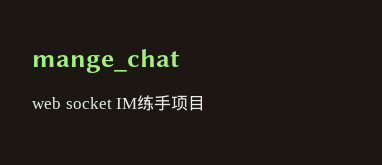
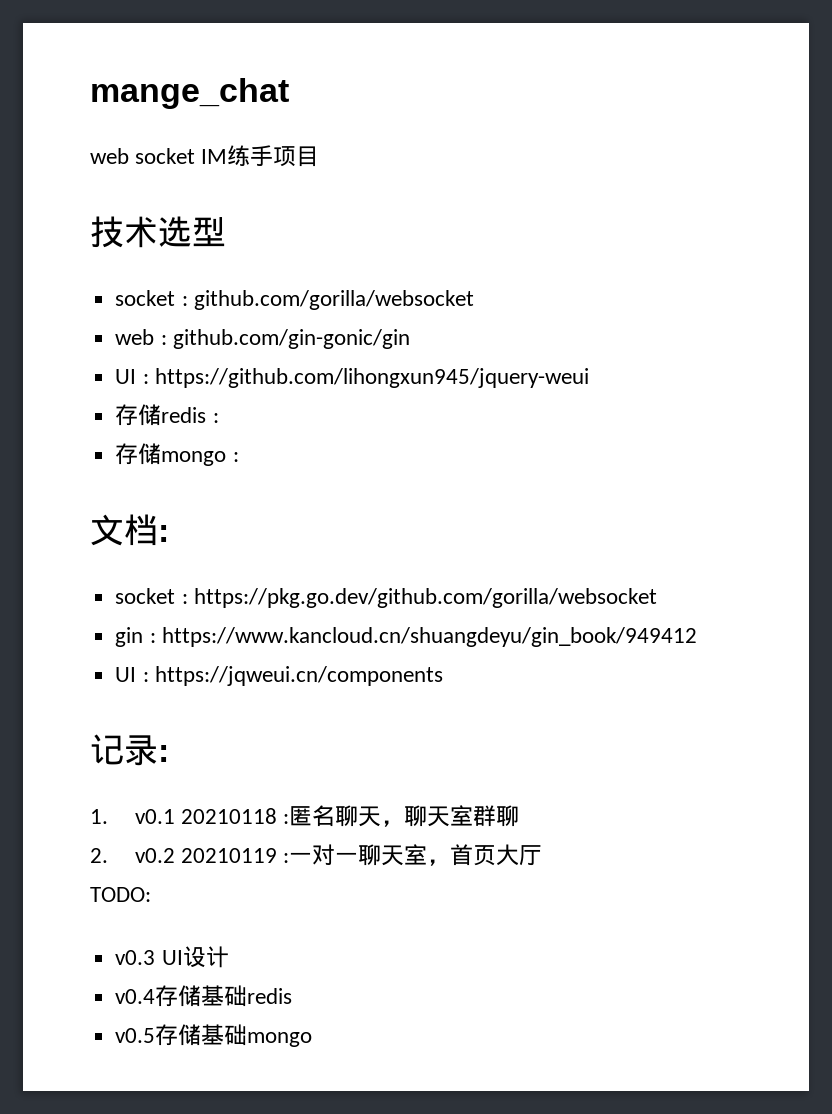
+ 技术选型
+ socket : github.com/gorilla/websocket
+ web : github.com/gin-gonic/gin
+ UI : https://github.com/lihongxun945/jquery-weui
+ 存储redis :
+ 存储mongo :
+ 文档:
+ socket : https://pkg.go.dev/github.com/gorilla/websocket
+ gin : https://www.kancloud.cn/shuangdeyu/gin_book/949412
+ UI : https://jqweui.cn/components
+ 记录:
+ 1. v0.1 20210118 :匿名聊天，聊天室群聊
+ 2. v0.2 20210119 :一对一聊天室，首页大厅
+ TODO:
+ v0.3 UI设计
+ v0.4存储基础redis
+ v0.5存储基础mongo

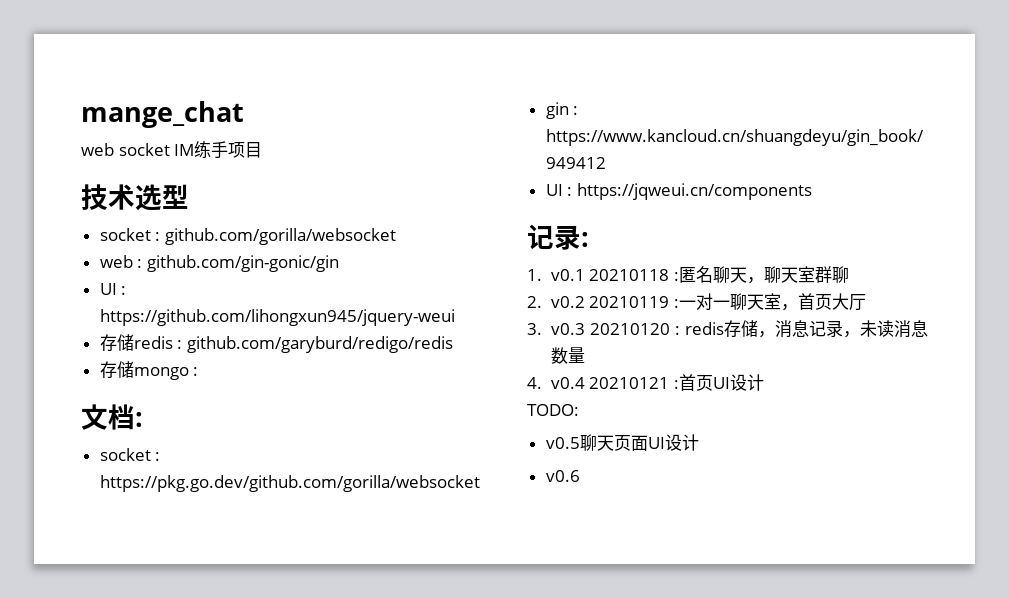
- 存储redis :
+ 存储redis : github.com/garyburd/redigo/redis
+ 3. v0.3 20210120 : redis存储，消息记录，未读消息数量
+ 4. v0.4 20210121 :首页UI设计
  TODO:
- v0.3 UI设计
- v0.4存储基础redis
- v0.5存储基础mongo
+ v0.5聊天页面UI设计
+ v0.6

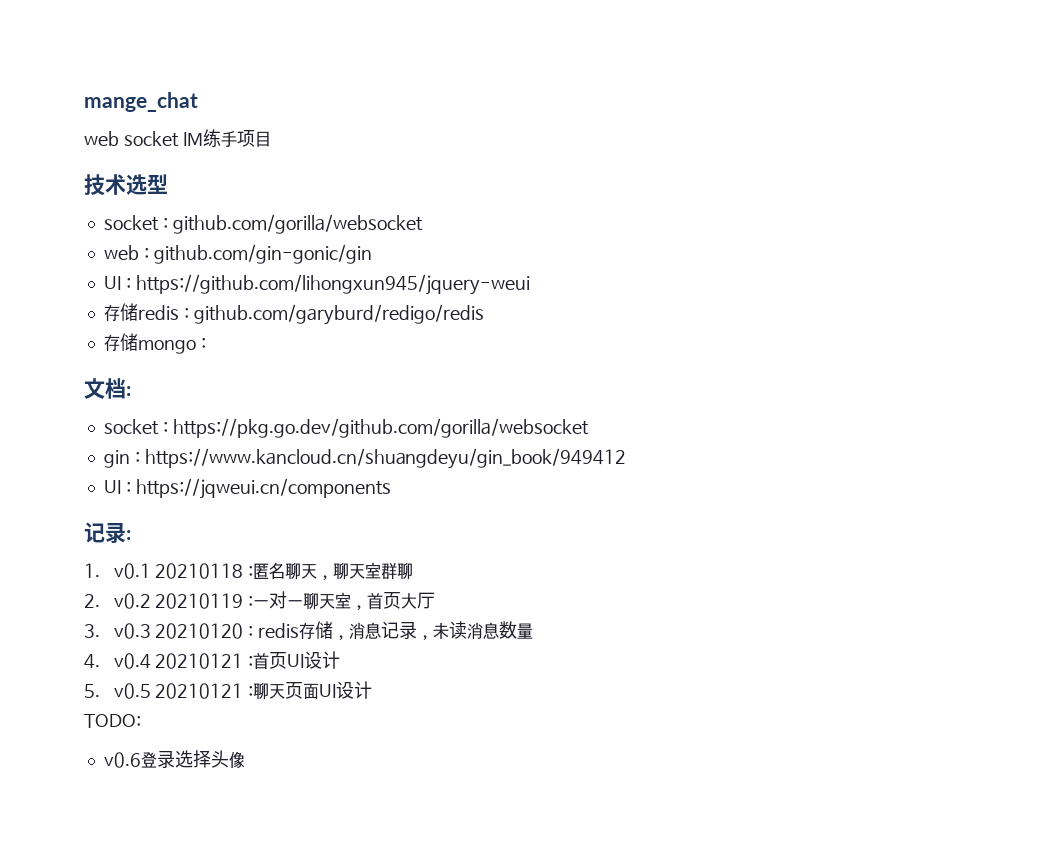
- TODO:
- v0.5聊天页面UI设计
+ 5. v0.5 20210121 :聊天页面UI设计
+ TODO:
- v0.6
+ v0.6登录选择头像

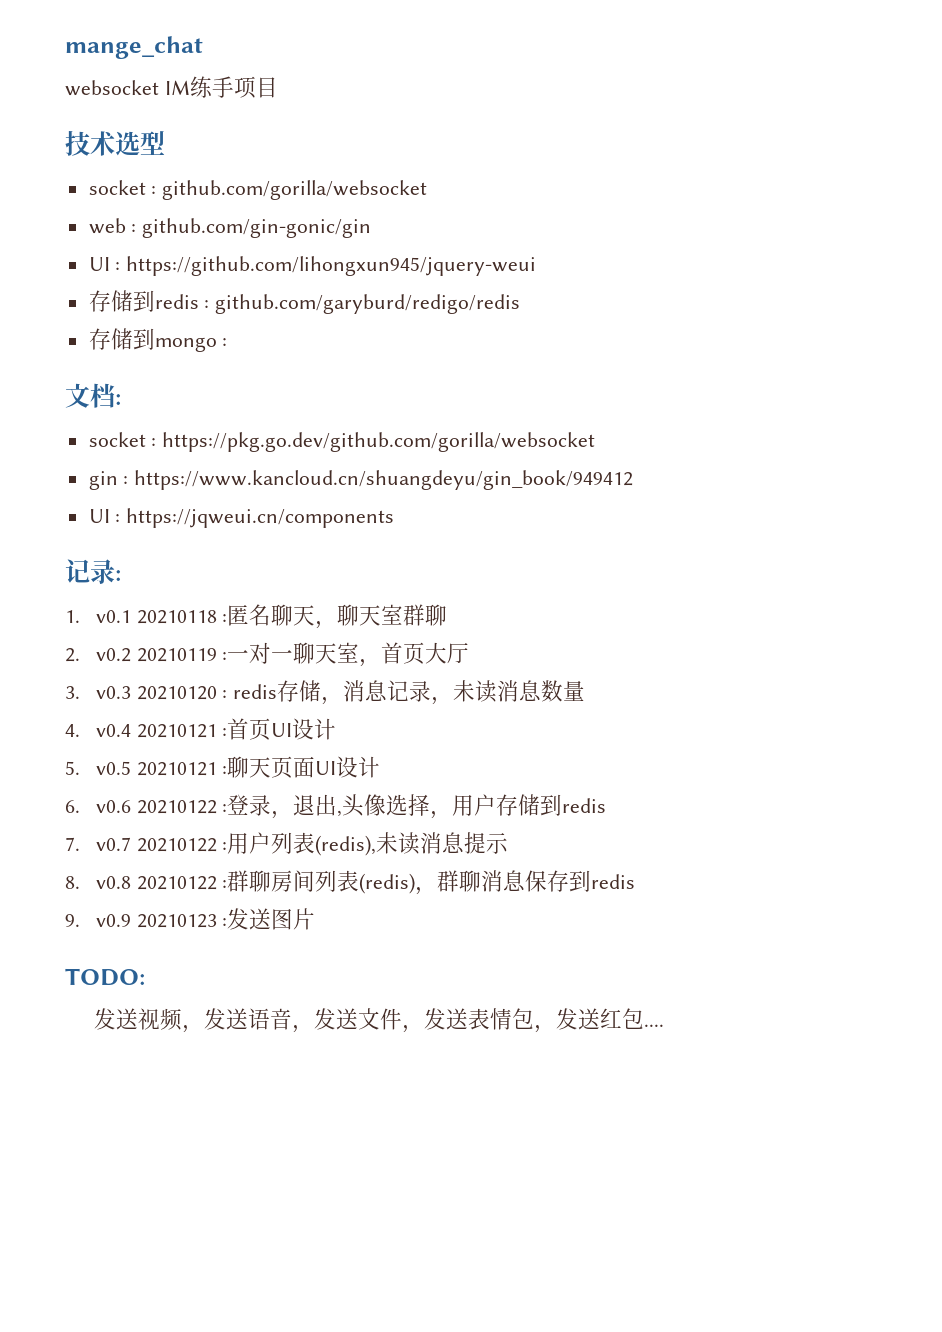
- web socket IM练手项目
+ websocket IM练手项目
- 存储redis : github.com/garyburd/redigo/redis
+ 存储到redis : github.com/garyburd/redigo/redis
- 存储mongo :
+ 存储到mongo :
+ 6. v0.6 20210122 :登录，退出,头像选择，用户存储到redis
+ 7. v0.7 20210122 :用户列表(redis),未读消息提示
+ 8. v0.8 20210122 :群聊房间列表(redis)，群聊消息保存到redis
+ 9. v0.9 20210123 :发送图片
  TODO:
- v0.6登录选择头像
+ 发送视频，发送语音，发送文件，发送表情包，发送红包....

